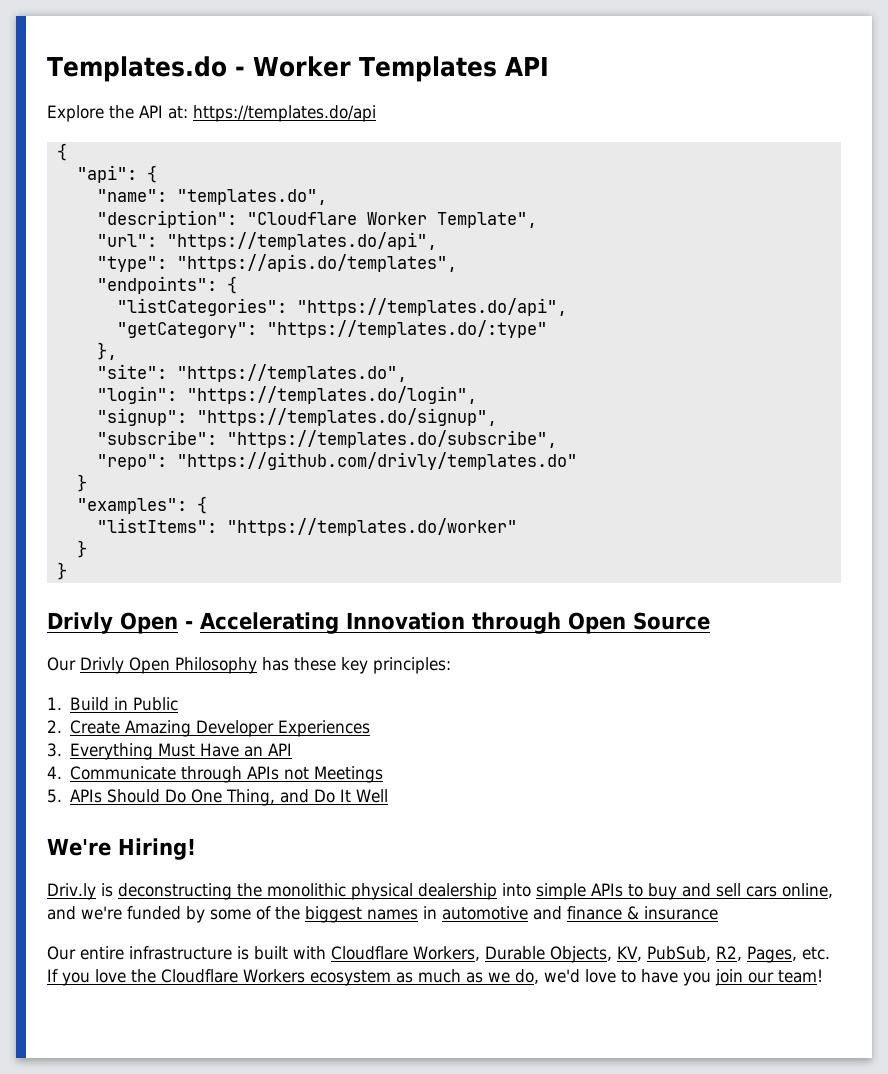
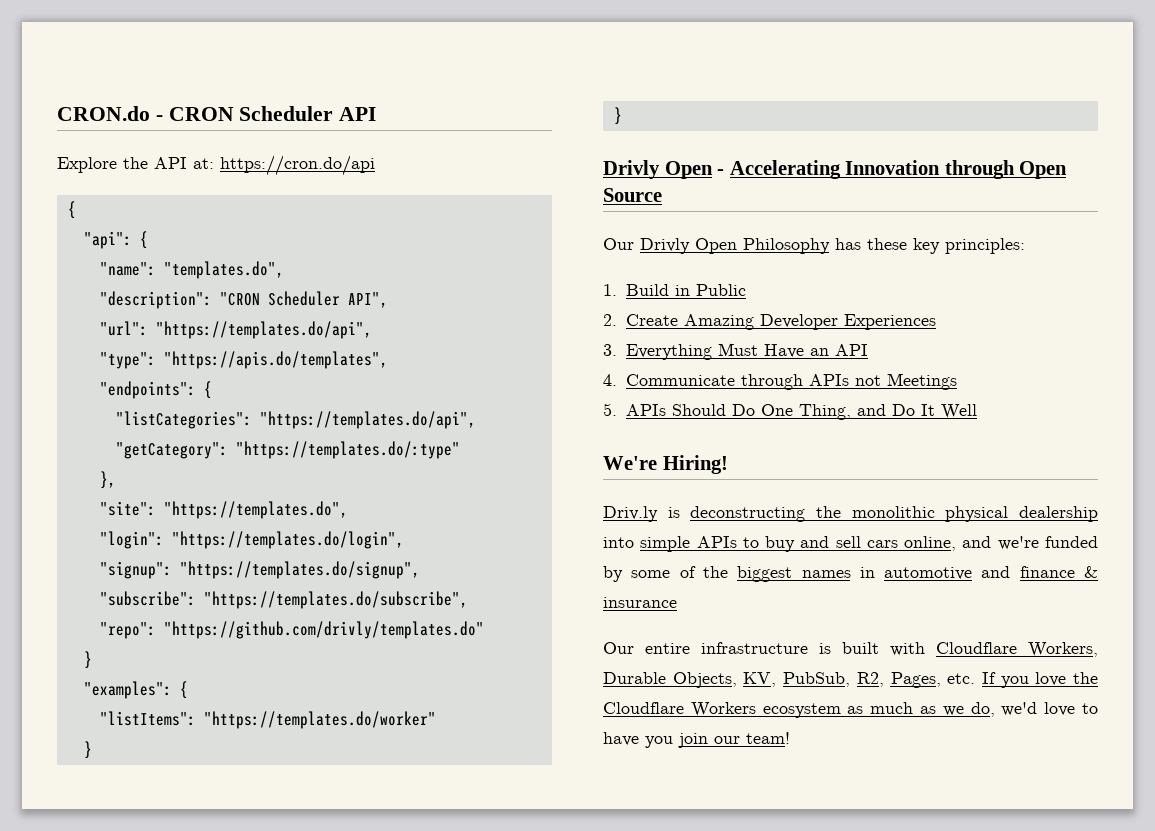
- Templates.do - Worker Templates API
+ CRON.do - CRON Scheduler API
- Explore the API at: https://templates.do/api
+ Explore the API at: https://cron.do/api
- "description": "Cloudflare Worker Template",
+ "description": "CRON Scheduler API",

